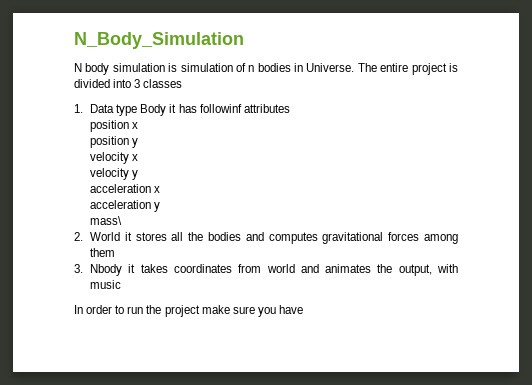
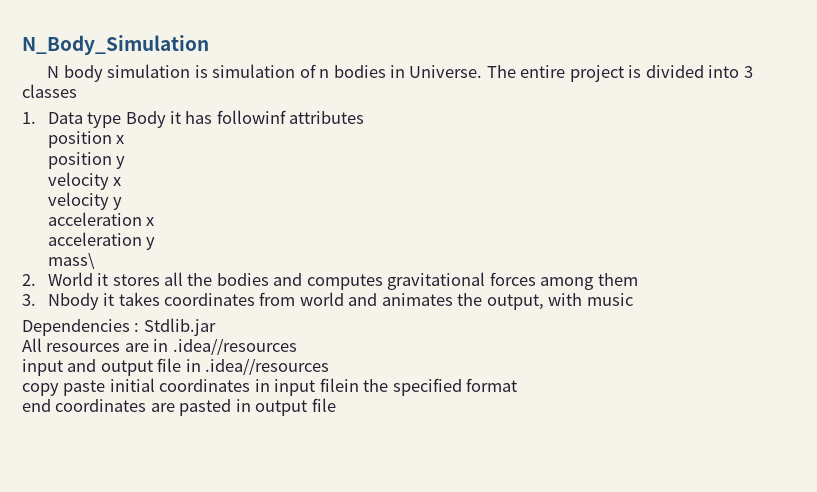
- In order to run the project make sure you have
+ Dependencies : Stdlib.jar
+ All resources are in .idea//resources
+ input and output file in .idea//resources
+ copy paste initial coordinates in input filein the specified format
+ end coordinates are pasted in output file

